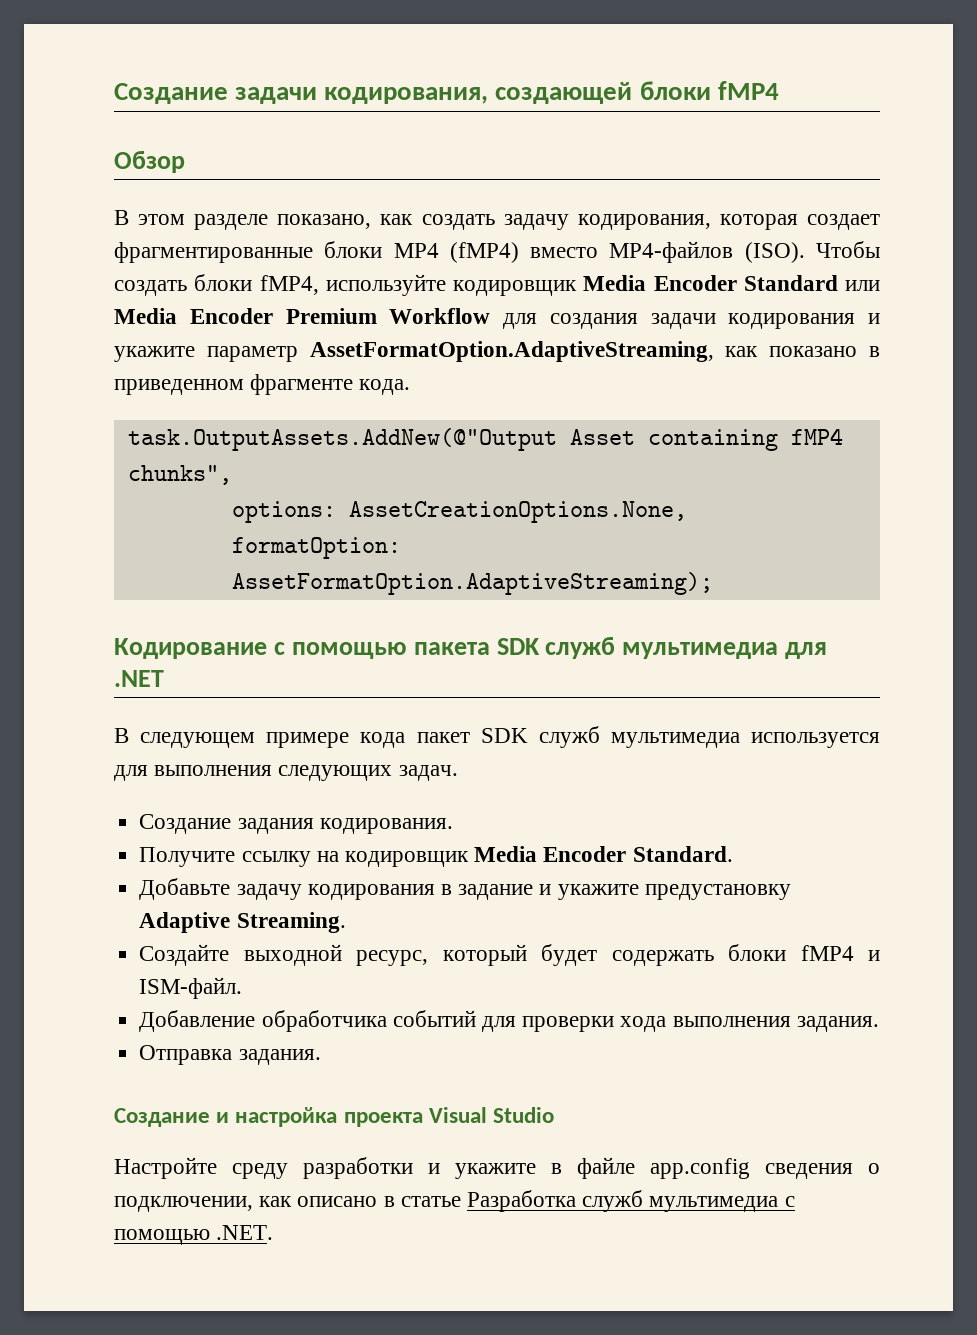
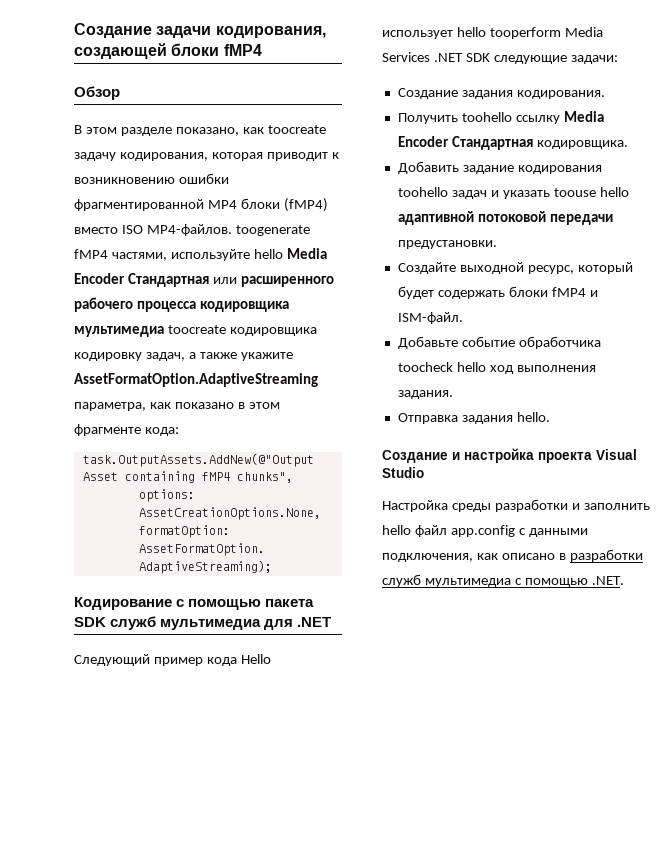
- В этом разделе показано, как создать задачу кодирования, которая создает фрагментированные блоки MP4 (fMP4) вместо MP4-файлов (ISO). Чтобы создать блоки fMP4, используйте кодировщик Media Encoder Standard или Media Encoder Premium Workflow для создания задачи кодирования и укажите параметр AssetFormatOption.AdaptiveStreaming, как показано в приведенном фрагменте кода.
+ В этом разделе показано, как toocreate задачу кодирования, которая приводит к возникновению ошибки фрагментированной MP4 блоки (fMP4) вместо ISO MP4-файлов. toogenerate fMP4 частями, используйте hello Media Encoder Стандартная или расширенного рабочего процесса кодировщика мультимедиа toocreate кодировщика кодировку задач, а также укажите AssetFormatOption.AdaptiveStreaming параметра, как показано в этом фрагменте кода:
- В следующем примере кода пакет SDK служб мультимедиа используется для выполнения следующих задач.
+ Следующий пример кода Hello использует hello tooperform Media Services .NET SDK следующие задачи:
  Создание задания кодирования.
- Получите ссылку на кодировщик Media Encoder Standard.
- Добавьте задачу кодирования в задание и укажите предустановку Adaptive Streaming.
+ Получить toohello ссылку Media Encoder Стандартная кодировщика.
+ Добавить задание кодирования toohello задач и указать toouse hello адаптивной потоковой передачи предустановки.
- Добавление обработчика событий для проверки хода выполнения задания.
+ Добавьте событие обработчика toocheck hello ход выполнения задания.
- Отправка задания.
+ Отправка задания hello.
- Настройте среду разработки и укажите в файле app.config сведения о подключении, как описано в статье Разработка служб мультимедиа с помощью .NET.
+ Настройка среды разработки и заполнить hello файл app.config с данными подключения, как описано в разработки служб мультимедиа с помощью .NET.

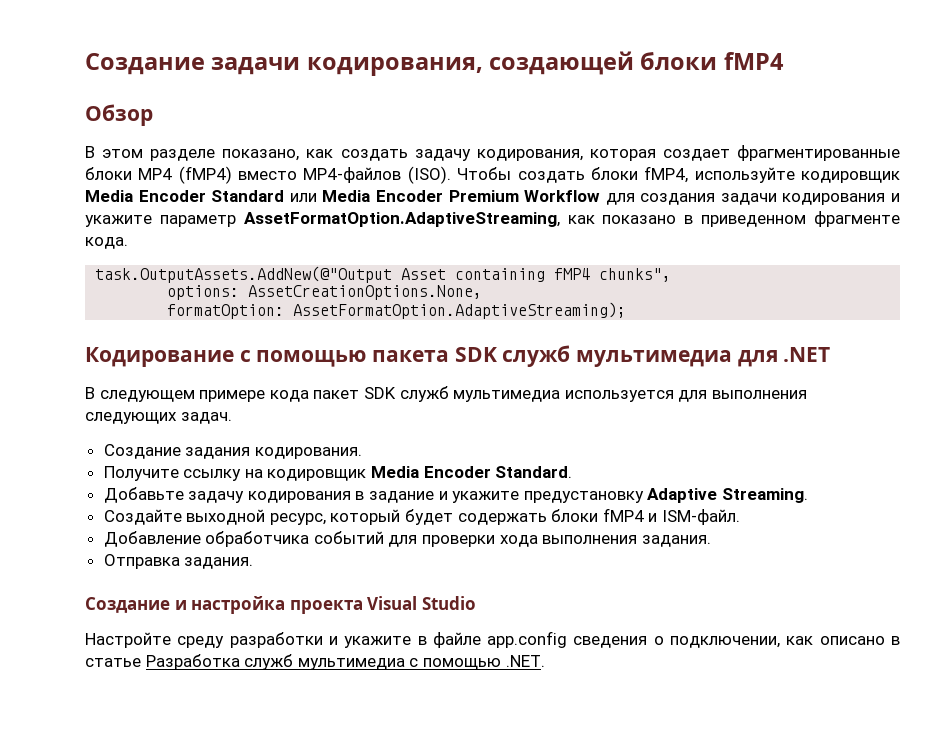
- В этом разделе показано, как toocreate задачу кодирования, которая приводит к возникновению ошибки фрагментированной MP4 блоки (fMP4) вместо ISO MP4-файлов. toogenerate fMP4 частями, используйте hello Media Encoder Стандартная или расширенного рабочего процесса кодировщика мультимедиа toocreate кодировщика кодировку задач, а также укажите AssetFormatOption.AdaptiveStreaming параметра, как показано в этом фрагменте кода:
+ В этом разделе показано, как создать задачу кодирования, которая создает фрагментированные блоки MP4 (fMP4) вместо MP4-файлов (ISO). Чтобы создать блоки fMP4, используйте кодировщик Media Encoder Standard или Media Encoder Premium Workflow для создания задачи кодирования и укажите параметр AssetFormatOption.AdaptiveStreaming, как показано в приведенном фрагменте кода.
- Следующий пример кода Hello использует hello tooperform Media Services .NET SDK следующие задачи:
+ В следующем примере кода пакет SDK служб мультимедиа используется для выполнения следующих задач.
  Создание задания кодирования.
- Получить toohello ссылку Media Encoder Стандартная кодировщика.
- Добавить задание кодирования toohello задач и указать toouse hello адаптивной потоковой передачи предустановки.
+ Получите ссылку на кодировщик Media Encoder Standard.
+ Добавьте задачу кодирования в задание и укажите предустановку Adaptive Streaming.
- Добавьте событие обработчика toocheck hello ход выполнения задания.
+ Добавление обработчика событий для проверки хода выполнения задания.
- Отправка задания hello.
+ Отправка задания.
- Настройка среды разработки и заполнить hello файл app.config с данными подключения, как описано в разработки служб мультимедиа с помощью .NET.
+ Настройте среду разработки и укажите в файле app.config сведения о подключении, как описано в статье Разработка служб мультимедиа с помощью .NET.

